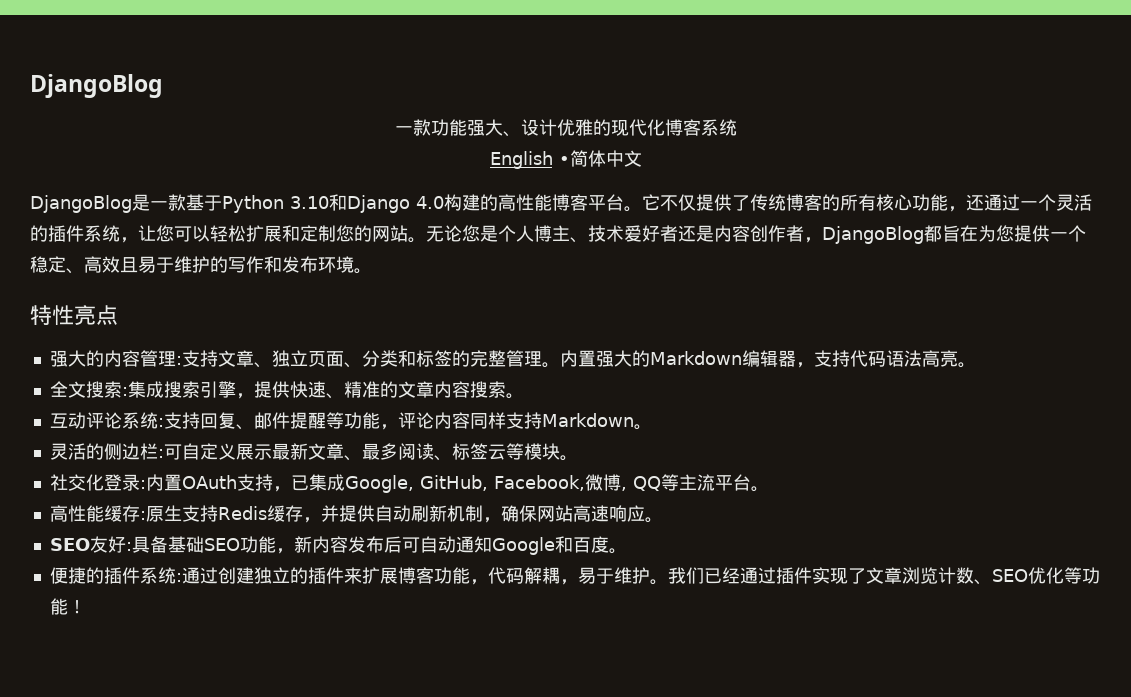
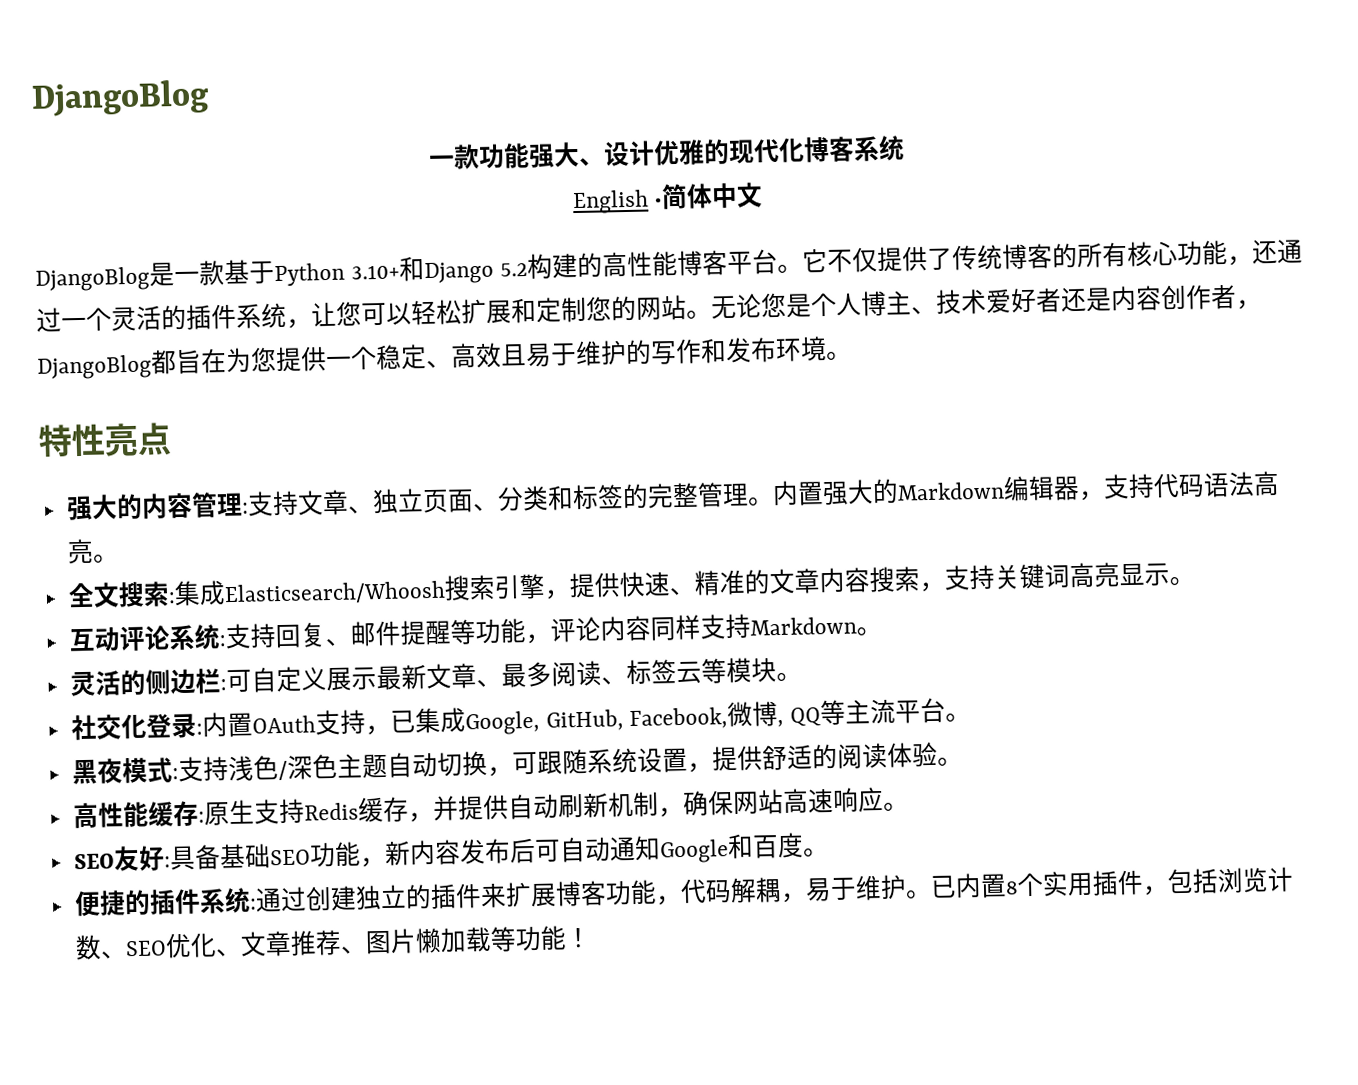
- DjangoBlog是一款基于Python 3.10和Django 4.0构建的高性能博客平台。
+ DjangoBlog是一款基于Python 3.10+和Django 5.2构建的高性能博客平台。
- 全文搜索:集成搜索引擎，提供快速、精准的文章内容搜索。
+ 全文搜索:集成Elasticsearch/Whoosh搜索引擎，提供快速、精准的文章内容搜索，支持关键词高亮显示。
+ 黑夜模式:支持浅色/深色主题自动切换，可跟随系统设置，提供舒适的阅读体验。
- 我们已经通过插件实现了文章浏览计数、SEO优化等功能！
+ 已内置8个实用插件，包括浏览计数、SEO优化、文章推荐、图片懒加载等功能！

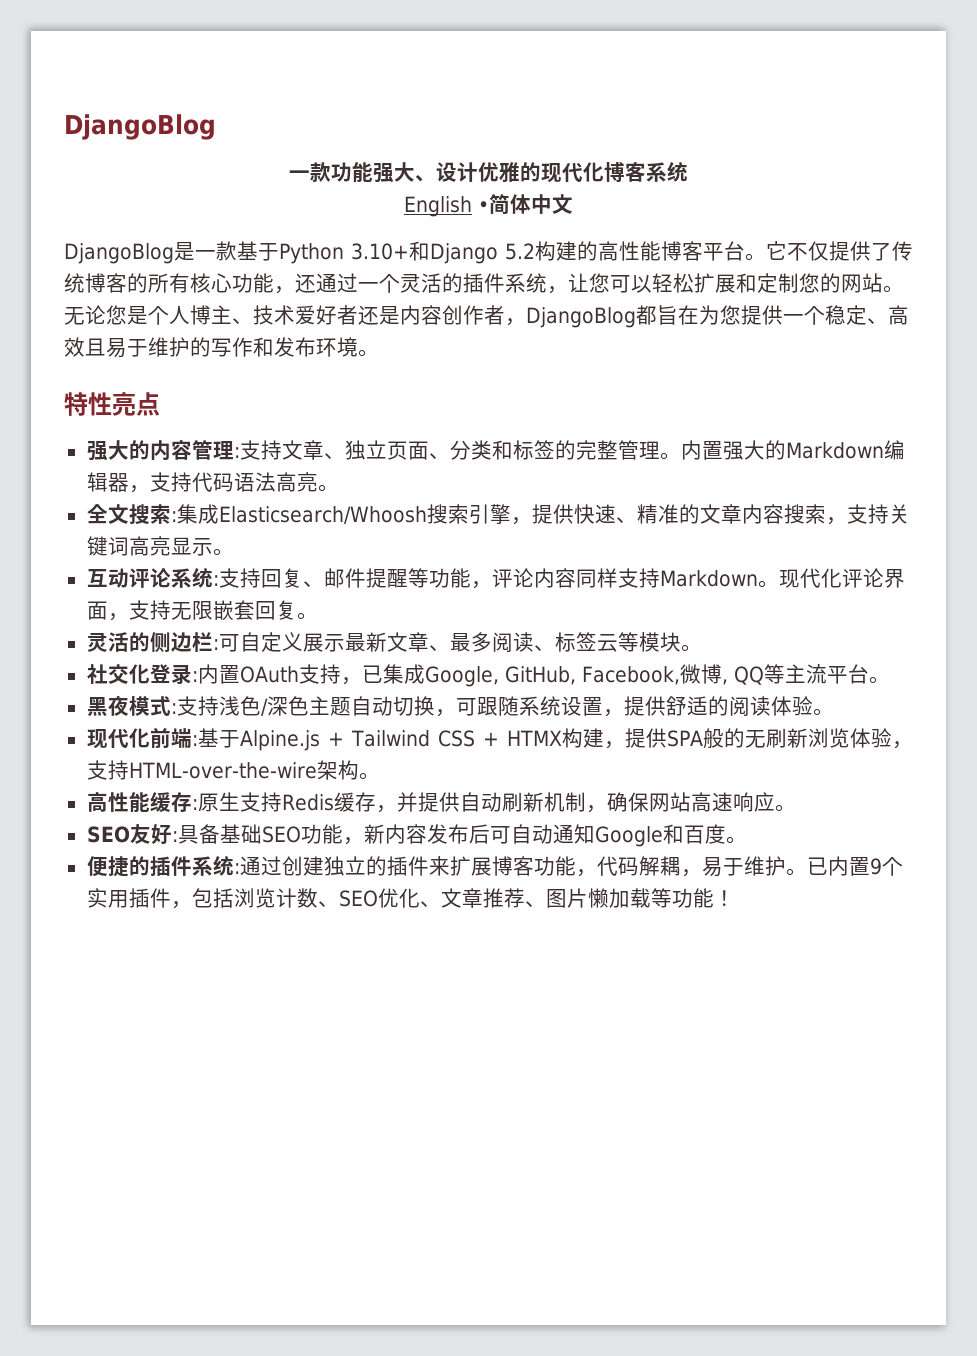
+ 现代化评论界面，支持无限嵌套回复。
+ 现代化前端:基于Alpine.js + Tailwind CSS + HTMX构建，提供SPA般的无刷新浏览体验，支持HTML-over-the-wire架构。
- 已内置8个实用插件，包括浏览计数、SEO优化、文章推荐、图片懒加载等功能！
+ 已内置9个实用插件，包括浏览计数、SEO优化、文章推荐、图片懒加载等功能！

